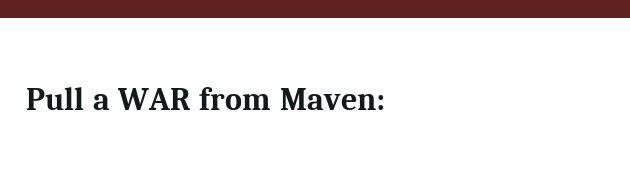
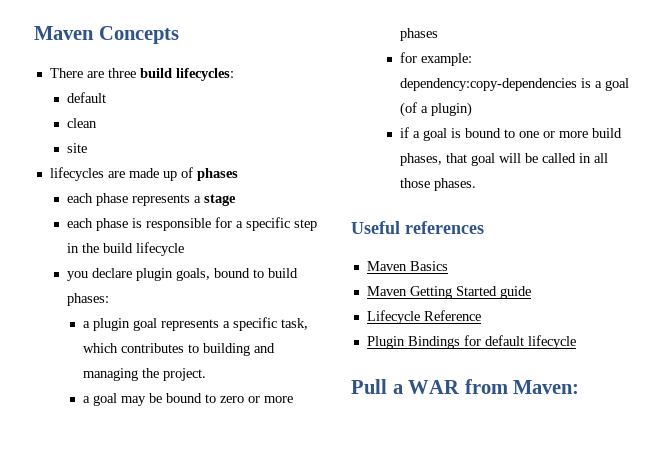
+ Maven Concepts
+ There are three build lifecycles:
+ default
+ clean
+ site
+ lifecycles are made up of phases
+ each phase represents a stage
+ each phase is responsible for a specific step in the build lifecycle
+ you declare plugin goals, bound to build phases:
+ a plugin goal represents a specific task, which contributes to building and managing the project.
+ a goal may be bound to zero or more phases
+ for example: dependency:copy-dependencies is a goal (of a plugin)
+ if a goal is bound to one or more build phases, that goal will be called in all those phases.
+ Useful references
+ Maven Basics
+ Maven Getting Started guide
+ Lifecycle Reference
+ Plugin Bindings for default lifecycle

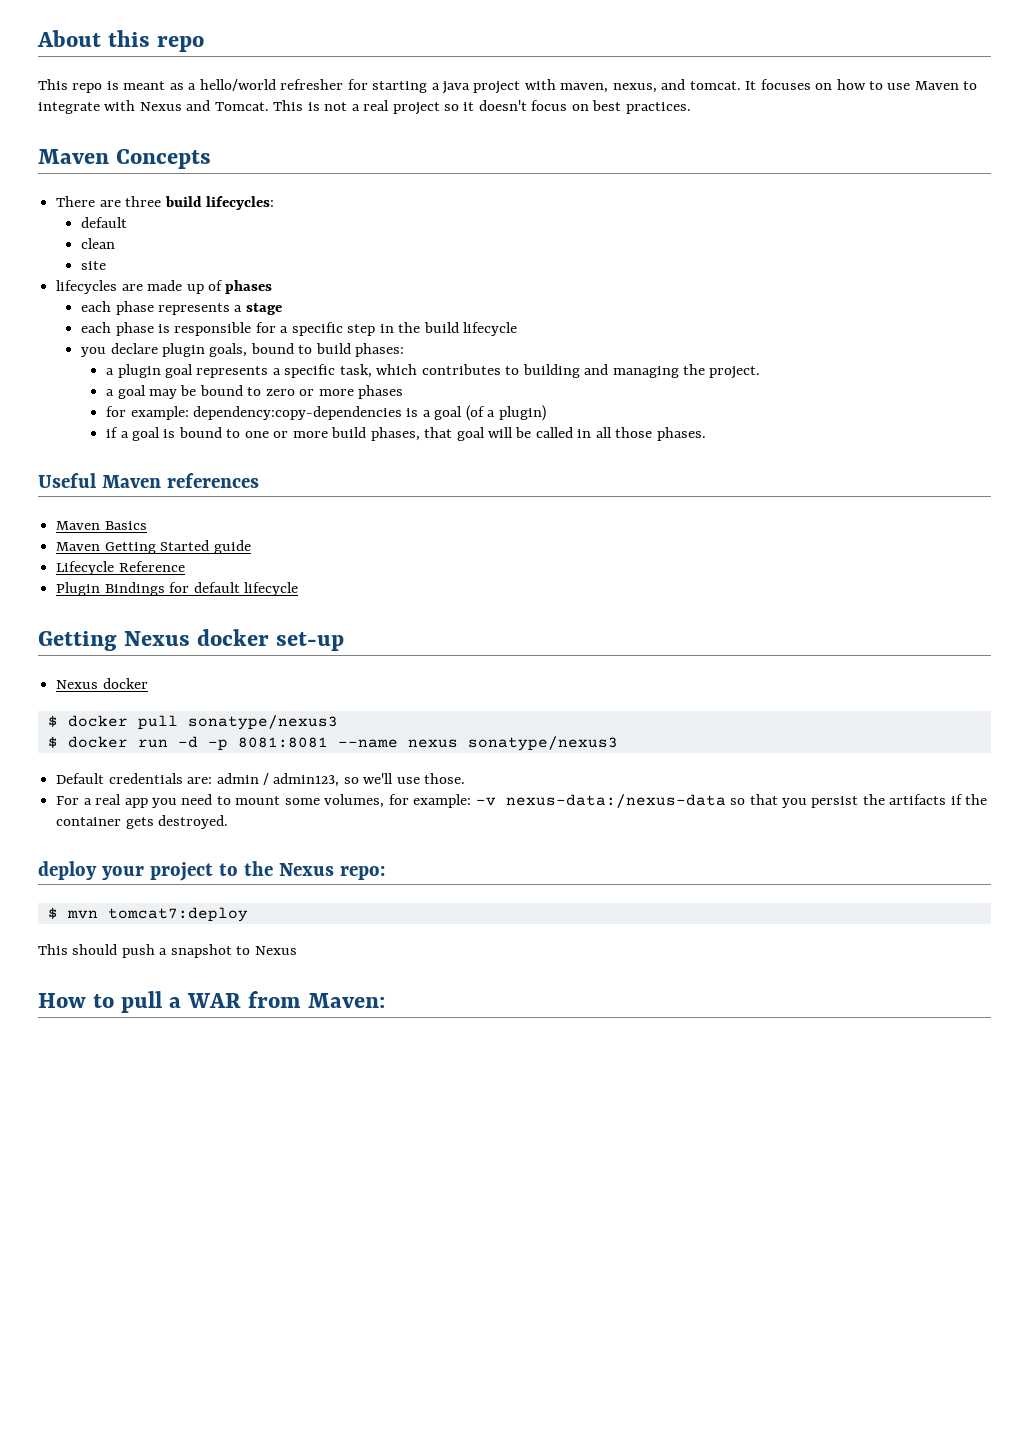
+ About this repo
+ This repo is meant as a hello/world refresher for starting a java project with maven, nexus, and tomcat. It focuses on how to use Maven to integrate with Nexus and Tomcat. This is not a real project so it doesn't focus on best practices.
- Useful references
+ Useful Maven references
- Pull a WAR from Maven:
+ Getting Nexus docker set-up
+ Nexus docker
+ $ docker pull sonatype/nexus3
+ $ docker run -d -p 8081:8081 --name nexus sonatype/nexus3
+ Default credentials are: admin / admin123, so we'll use those.
+ For a real app you need to mount some volumes, for example: -v nexus-data:/nexus-data so that you persist the artifacts if the container gets destroyed.
+ deploy your project to the Nexus repo:
+ $ mvn tomcat7:deploy
+ This should push a snapshot to Nexus
+ How to pull a WAR from Maven:

